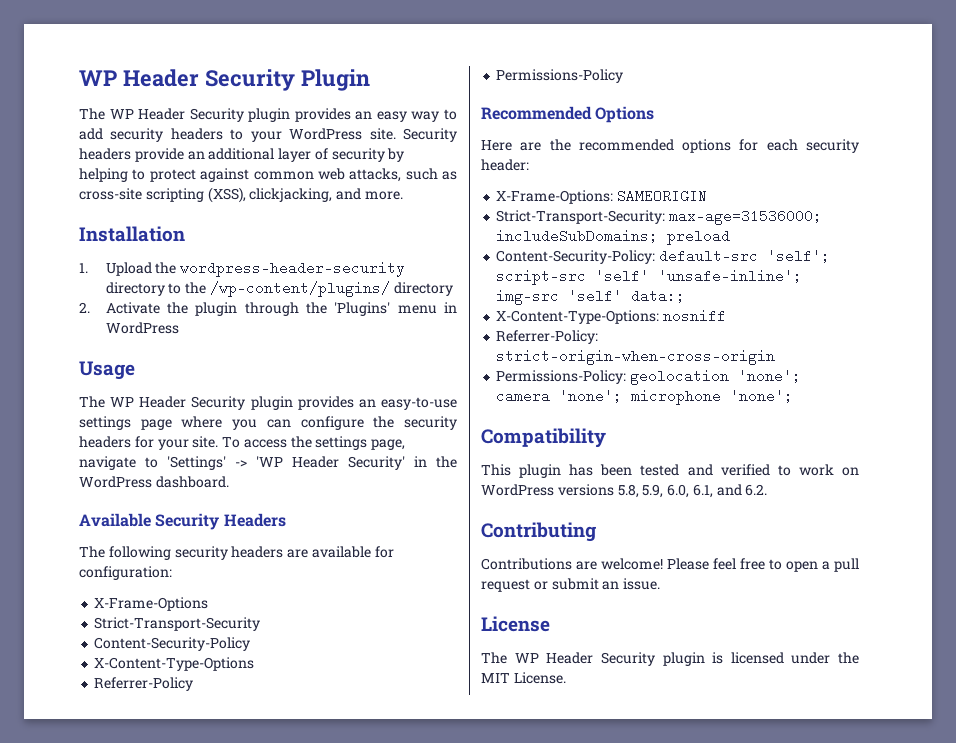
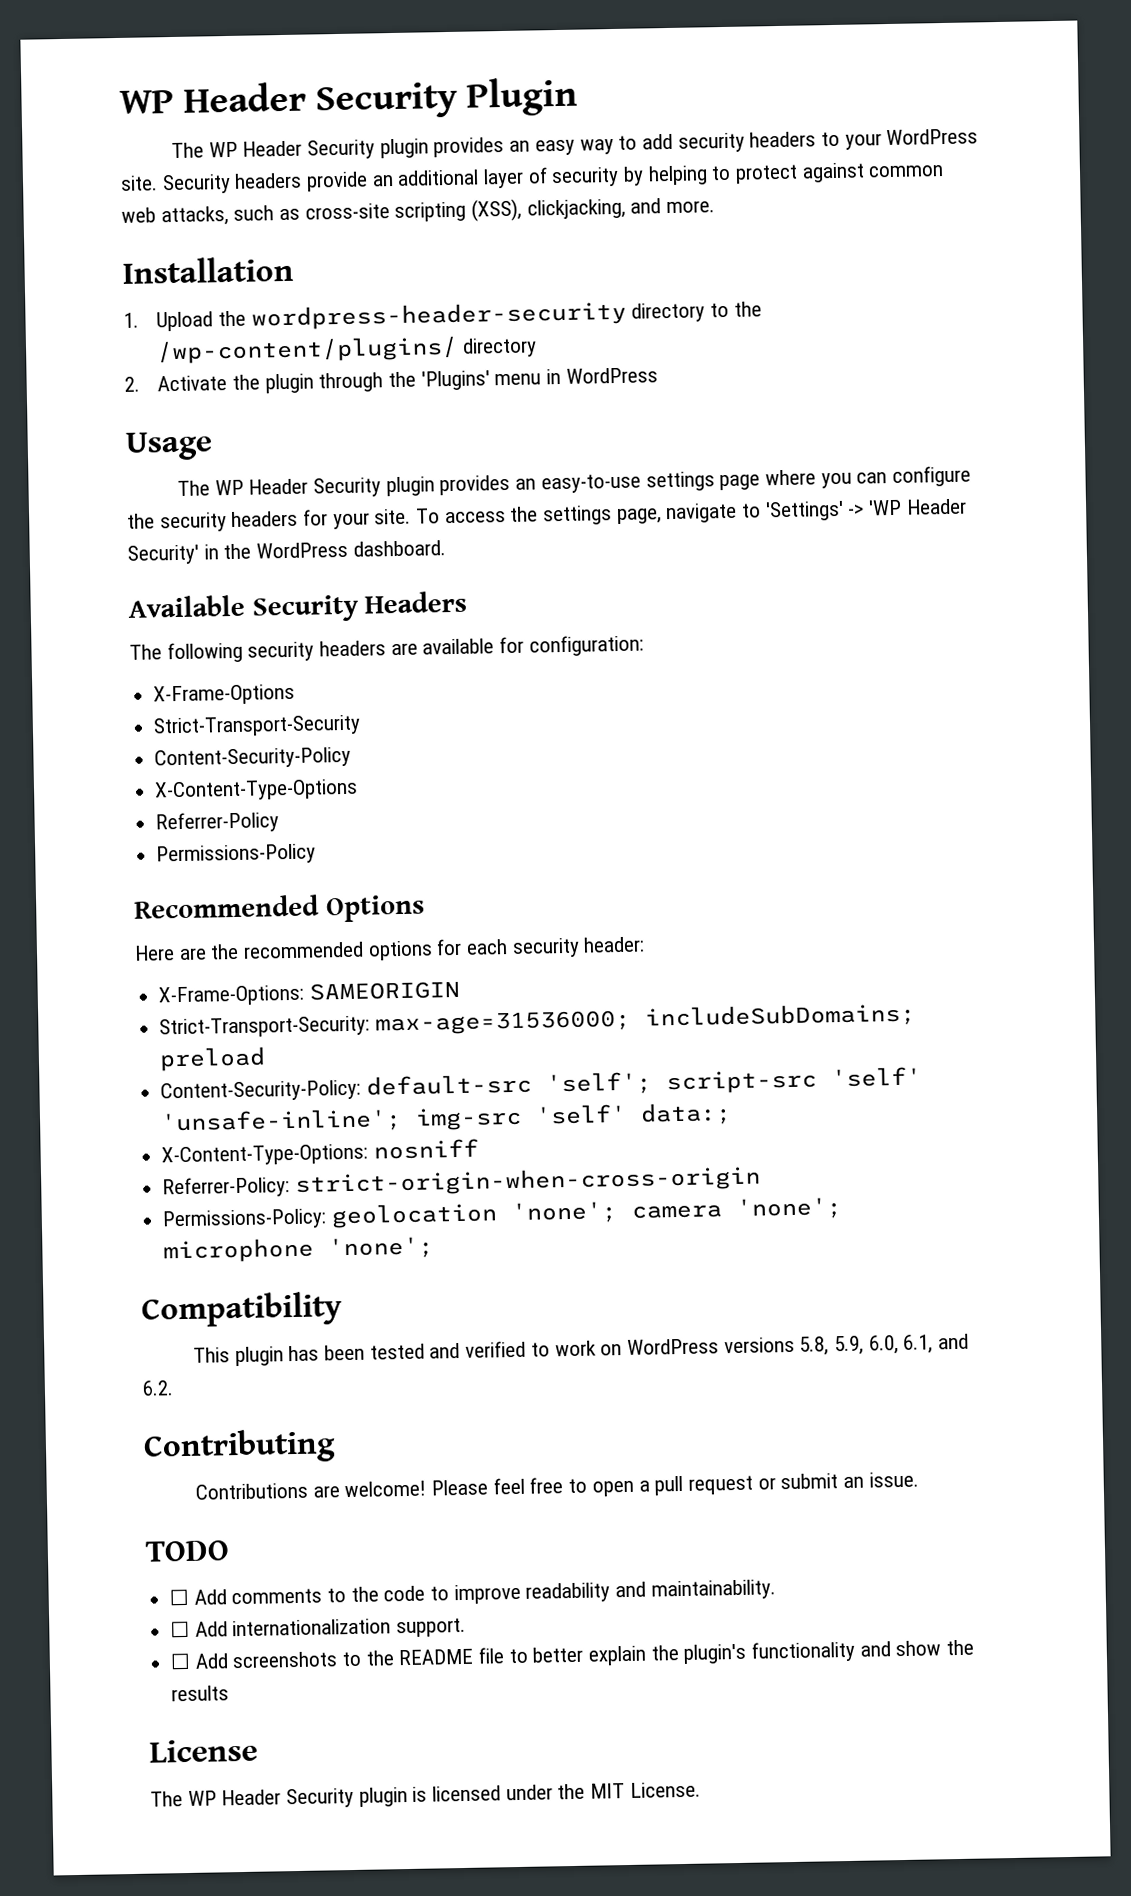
+ TODO
+ ☐ Add comments to the code to improve readability and maintainability.
+ ☐ Add internationalization support.
+ ☐ Add screenshots to the README file to better explain the plugin's functionality and show the results

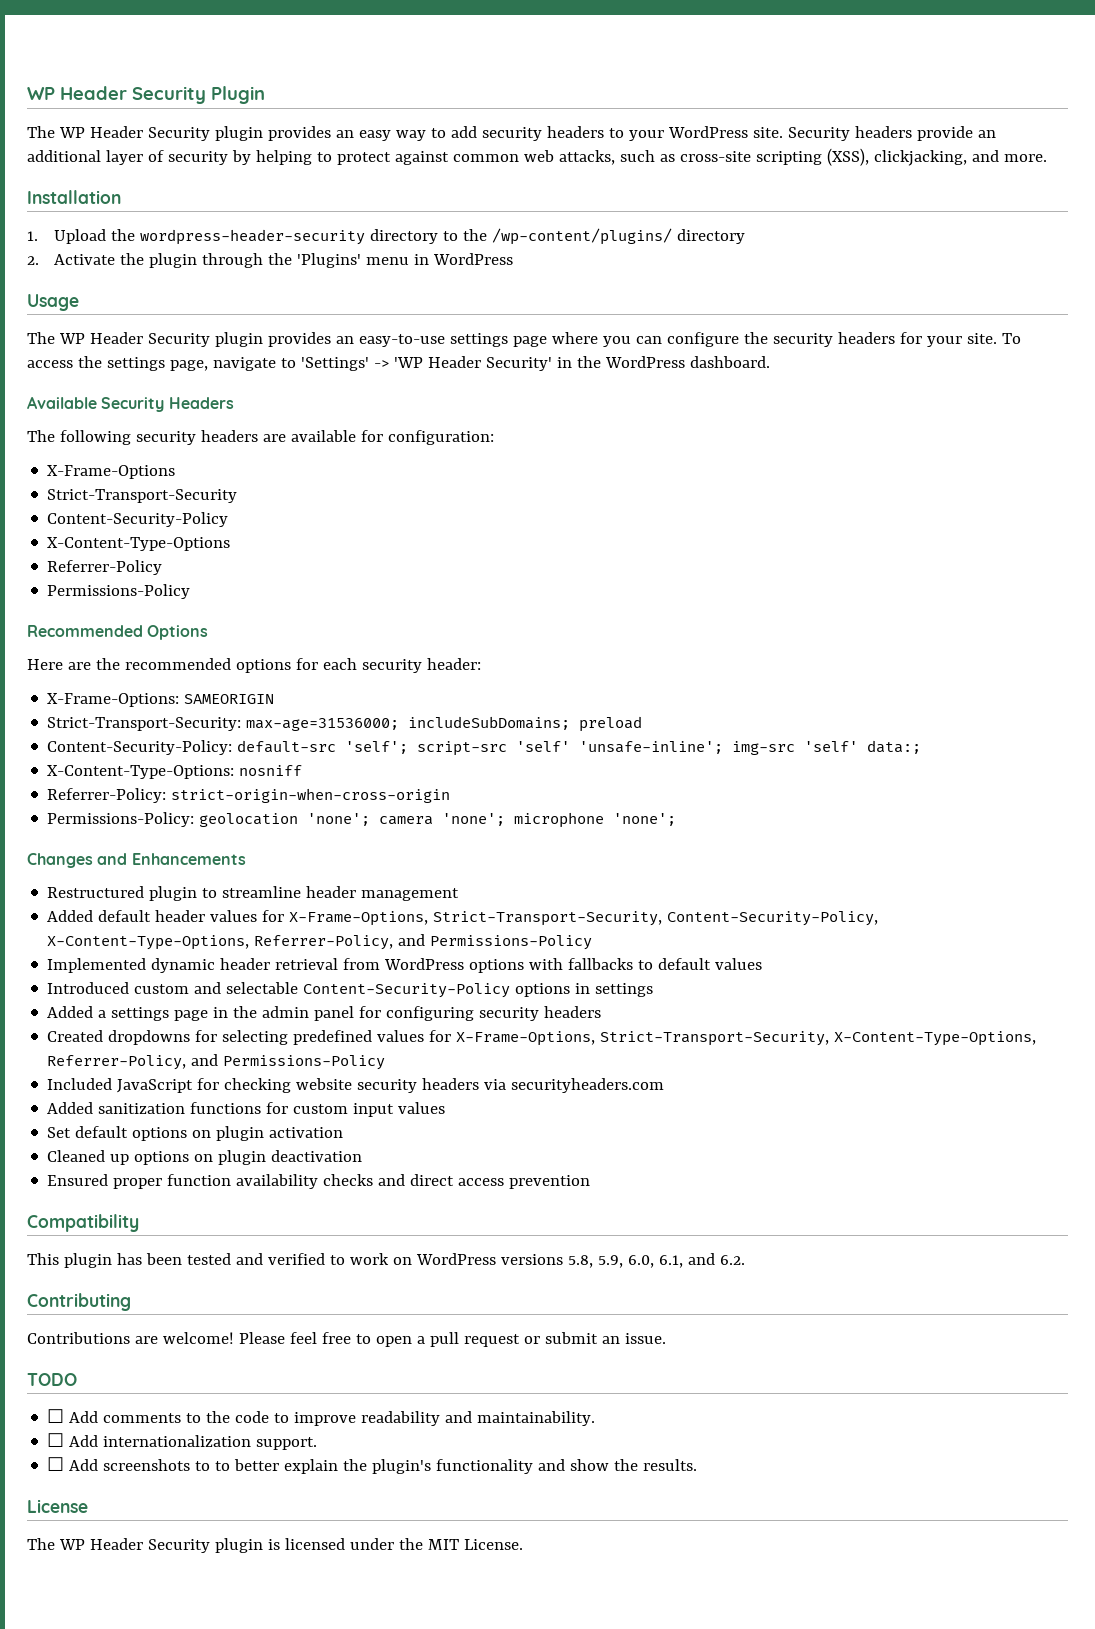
+ Changes and Enhancements
+ Restructured plugin to streamline header management
+ Added default header values for X-Frame-Options, Strict-Transport-Security, Content-Security-Policy, X-Content-Type-Options, Referrer-Policy, and Permissions-Policy
+ Implemented dynamic header retrieval from WordPress options with fallbacks to default values
+ Introduced custom and selectable Content-Security-Policy options in settings
+ Added a settings page in the admin panel for configuring security headers
+ Created dropdowns for selecting predefined values for X-Frame-Options, Strict-Transport-Security, X-Content-Type-Options, Referrer-Policy, and Permissions-Policy
+ Included JavaScript for checking website security headers via securityheaders.com
+ Added sanitization functions for custom input values
+ Set default options on plugin activation
+ Cleaned up options on plugin deactivation
+ Ensured proper function availability checks and direct access prevention
- ☐ Add screenshots to the README file to better explain the plugin's functionality and show the results
+ ☐ Add screenshots to to better explain the plugin's functionality and show the results.

